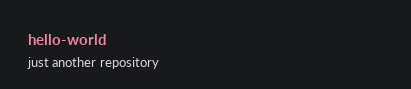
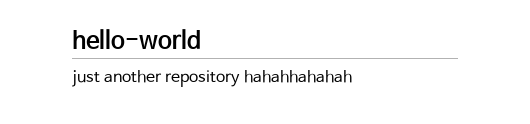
- just another repository
+ just another repository hahahhahahah

